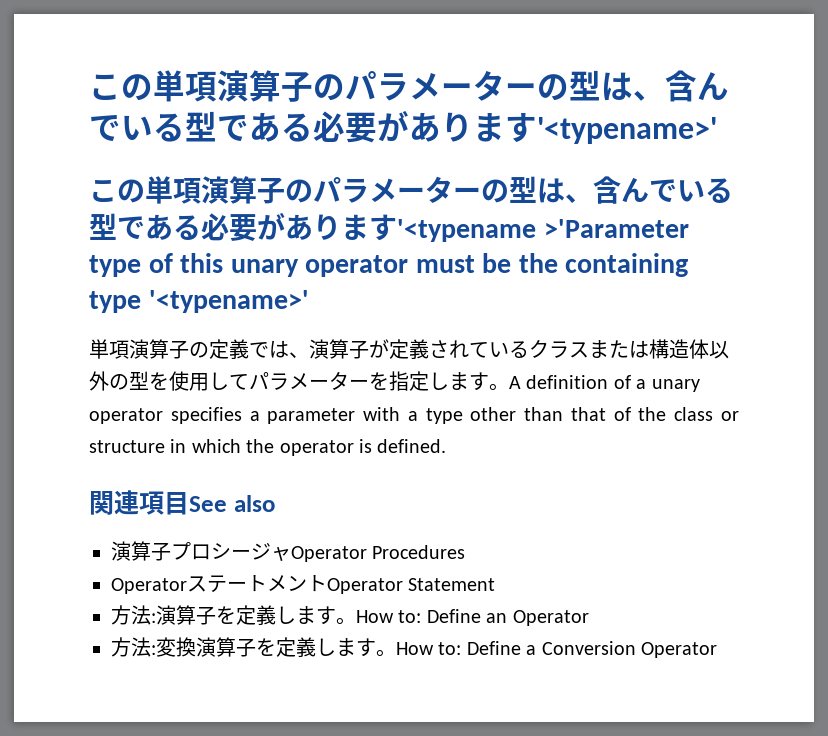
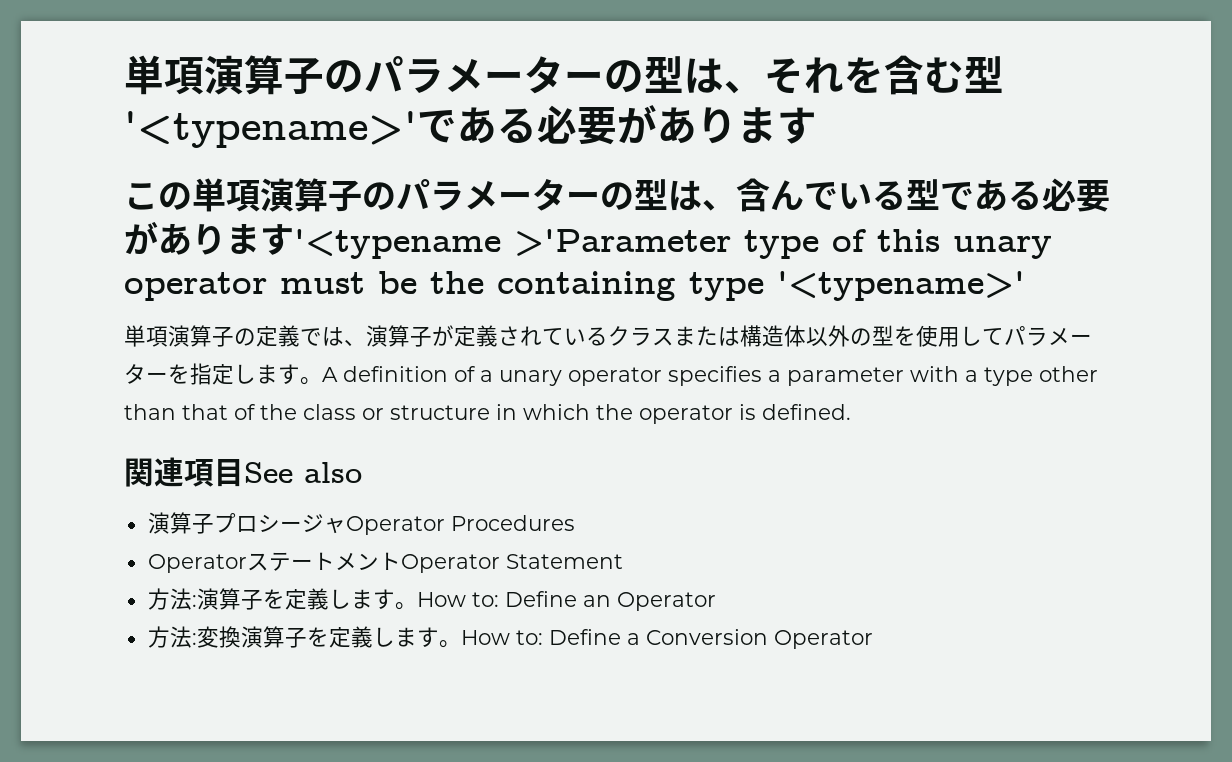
- この単項演算子のパラメーターの型は、含んでいる型である必要があります'<typename>'
+ 単項演算子のパラメーターの型は、それを含む型'<typename>'である必要があります

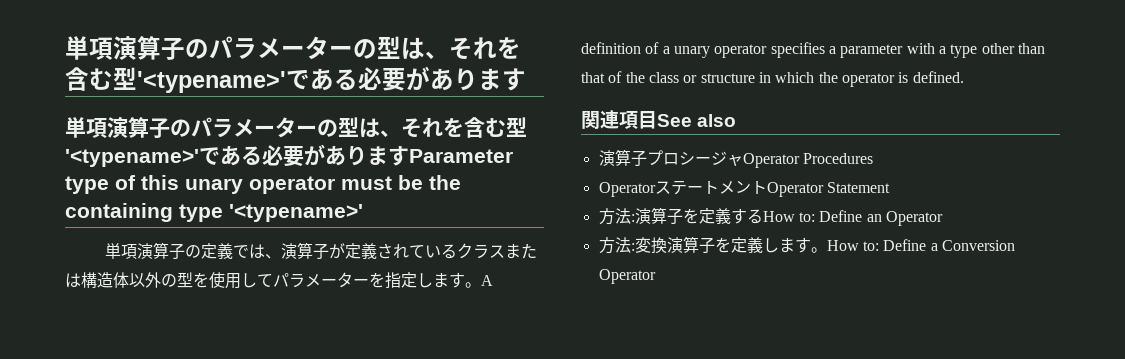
- この単項演算子のパラメーターの型は、含んでいる型である必要があります'<typename >'Parameter type of this unary operator must be the containing type '<typename>'
+ 単項演算子のパラメーターの型は、それを含む型'<typename>'である必要がありますParameter type of this unary operator must be the containing type '<typename>'
- 方法:演算子を定義します。How to: Define an Operator
+ 方法:演算子を定義するHow to: Define an Operator

